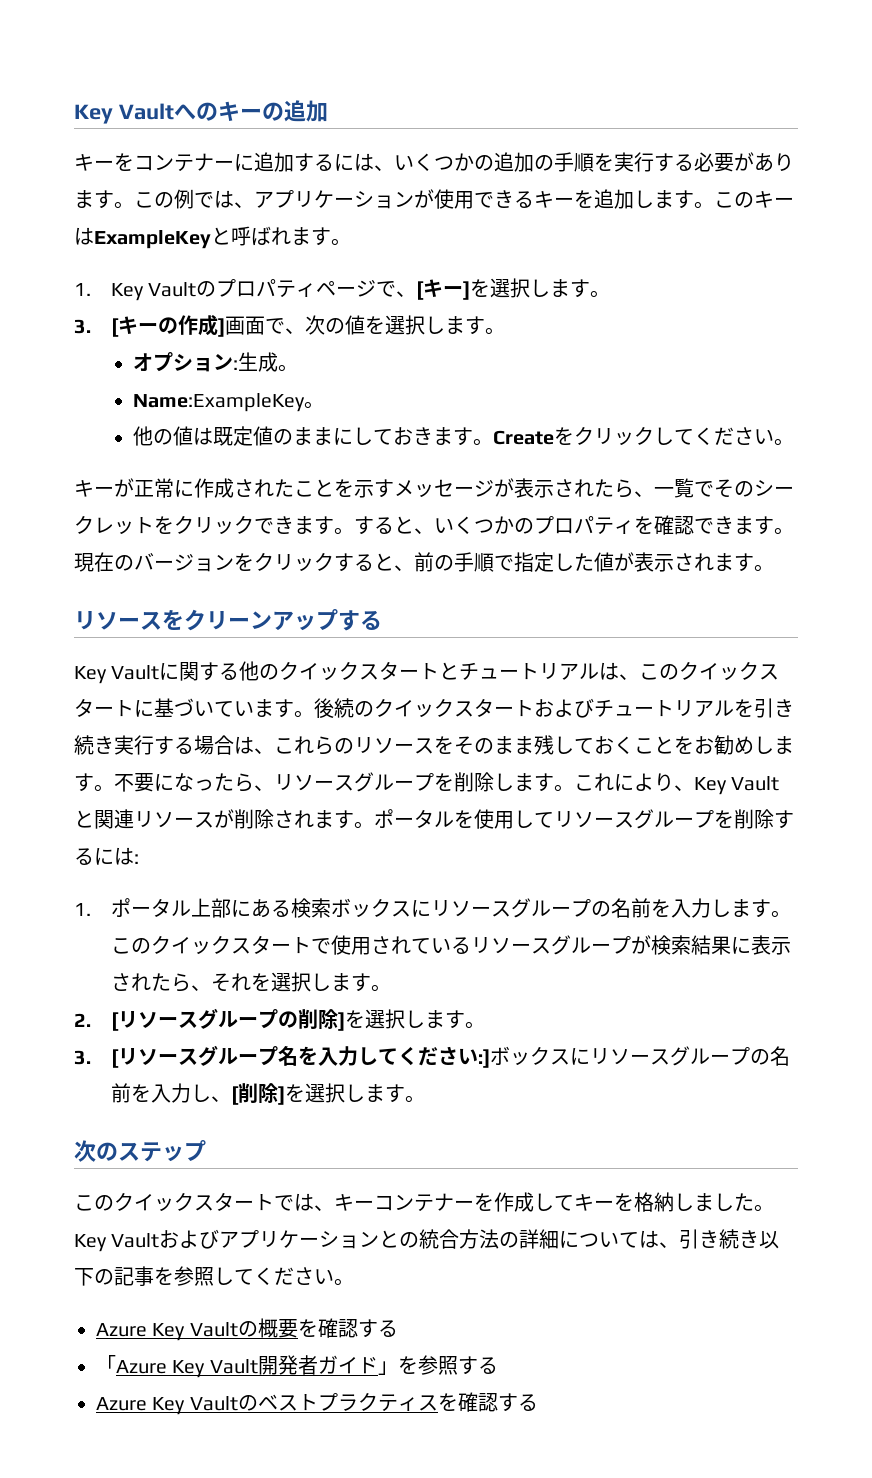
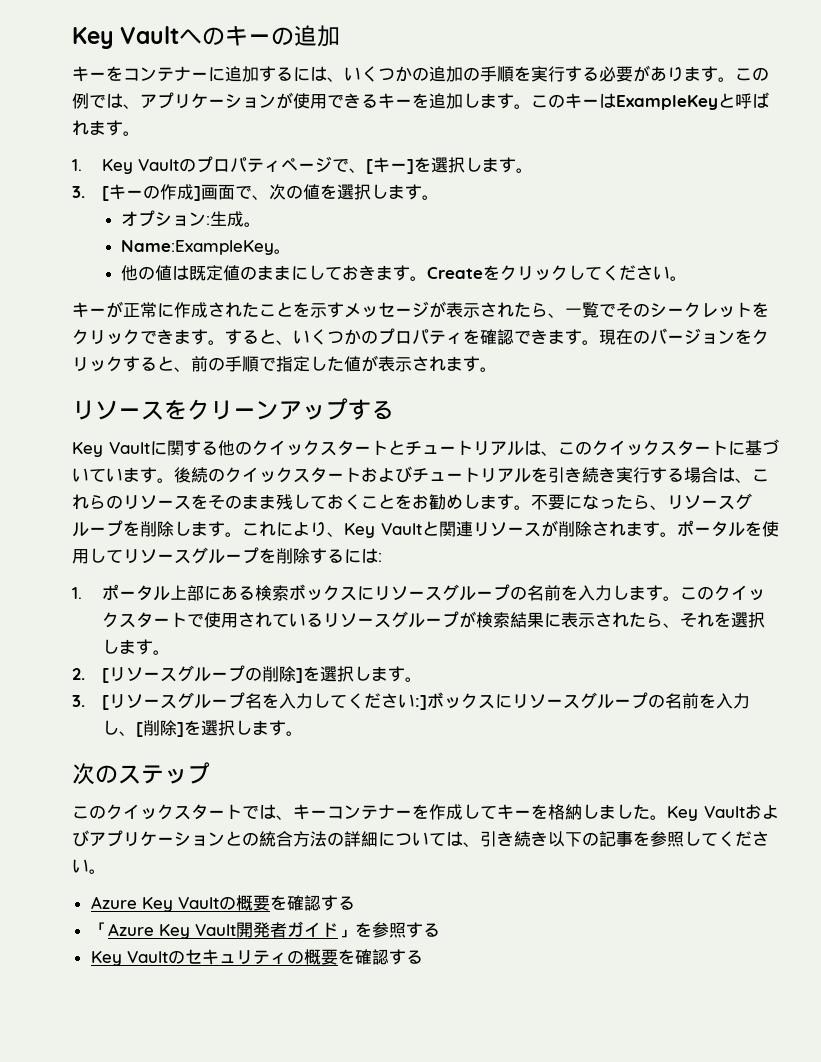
- Azure Key Vaultのベストプラクティスを確認する
+ Key Vaultのセキュリティの概要を確認する

